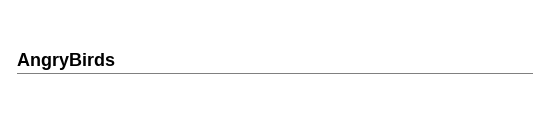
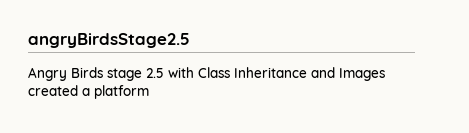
- AngryBirds
+ angryBirdsStage2.5
+ Angry Birds stage 2.5 with Class Inheritance and Images created a platform

